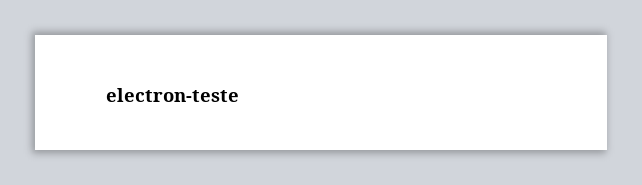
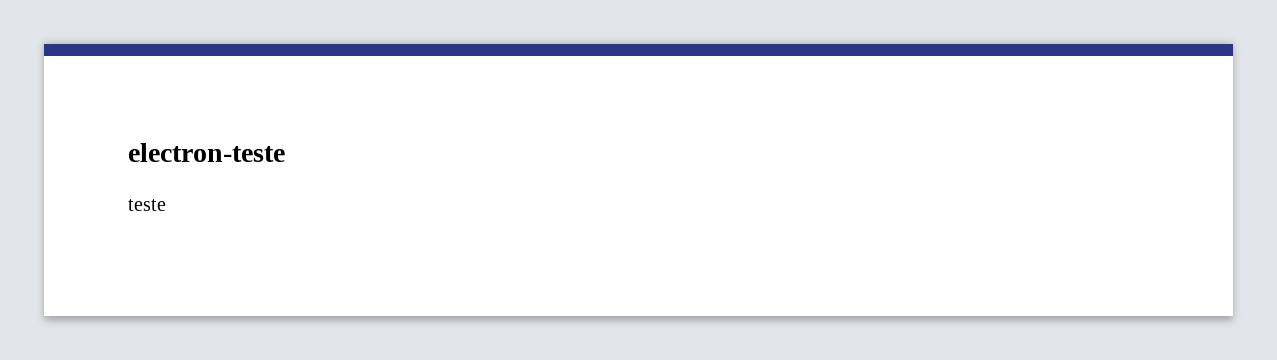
+ teste

